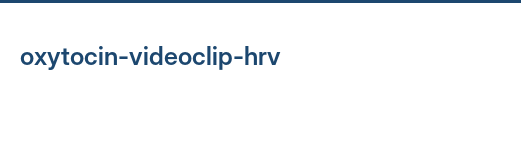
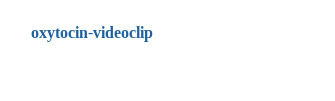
- oxytocin-videoclip-hrv
+ oxytocin-videoclip

